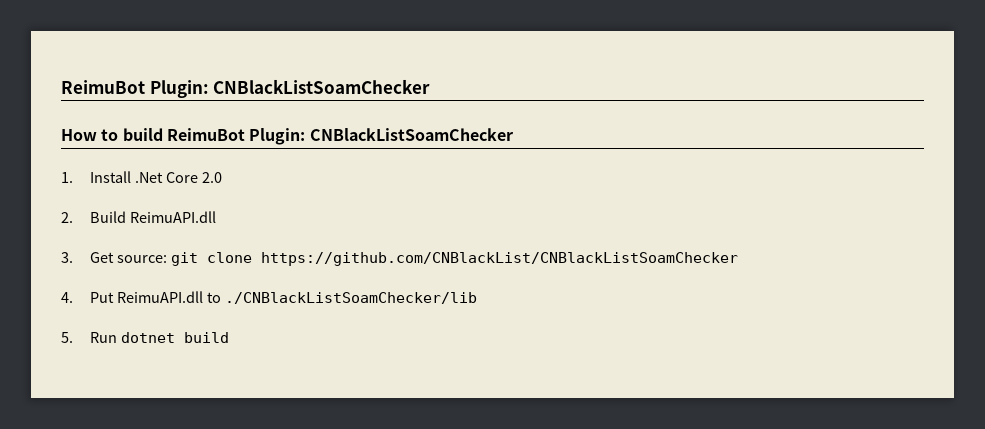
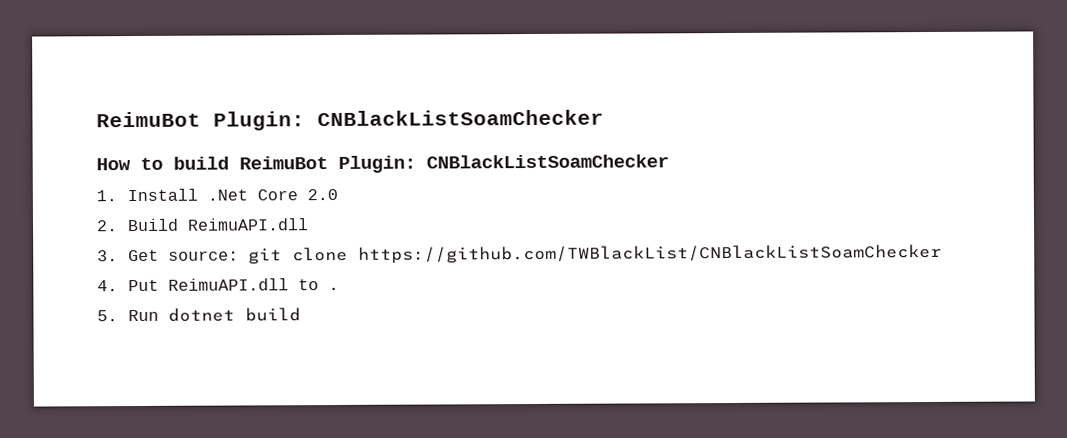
- 3. Get source: git clone https://github.com/CNBlackList/CNBlackListSoamChecker
+ 3. Get source: git clone https://github.com/TWBlackList/CNBlackListSoamChecker
- 4. Put ReimuAPI.dll to ./CNBlackListSoamChecker/lib
+ 4. Put ReimuAPI.dll to .

